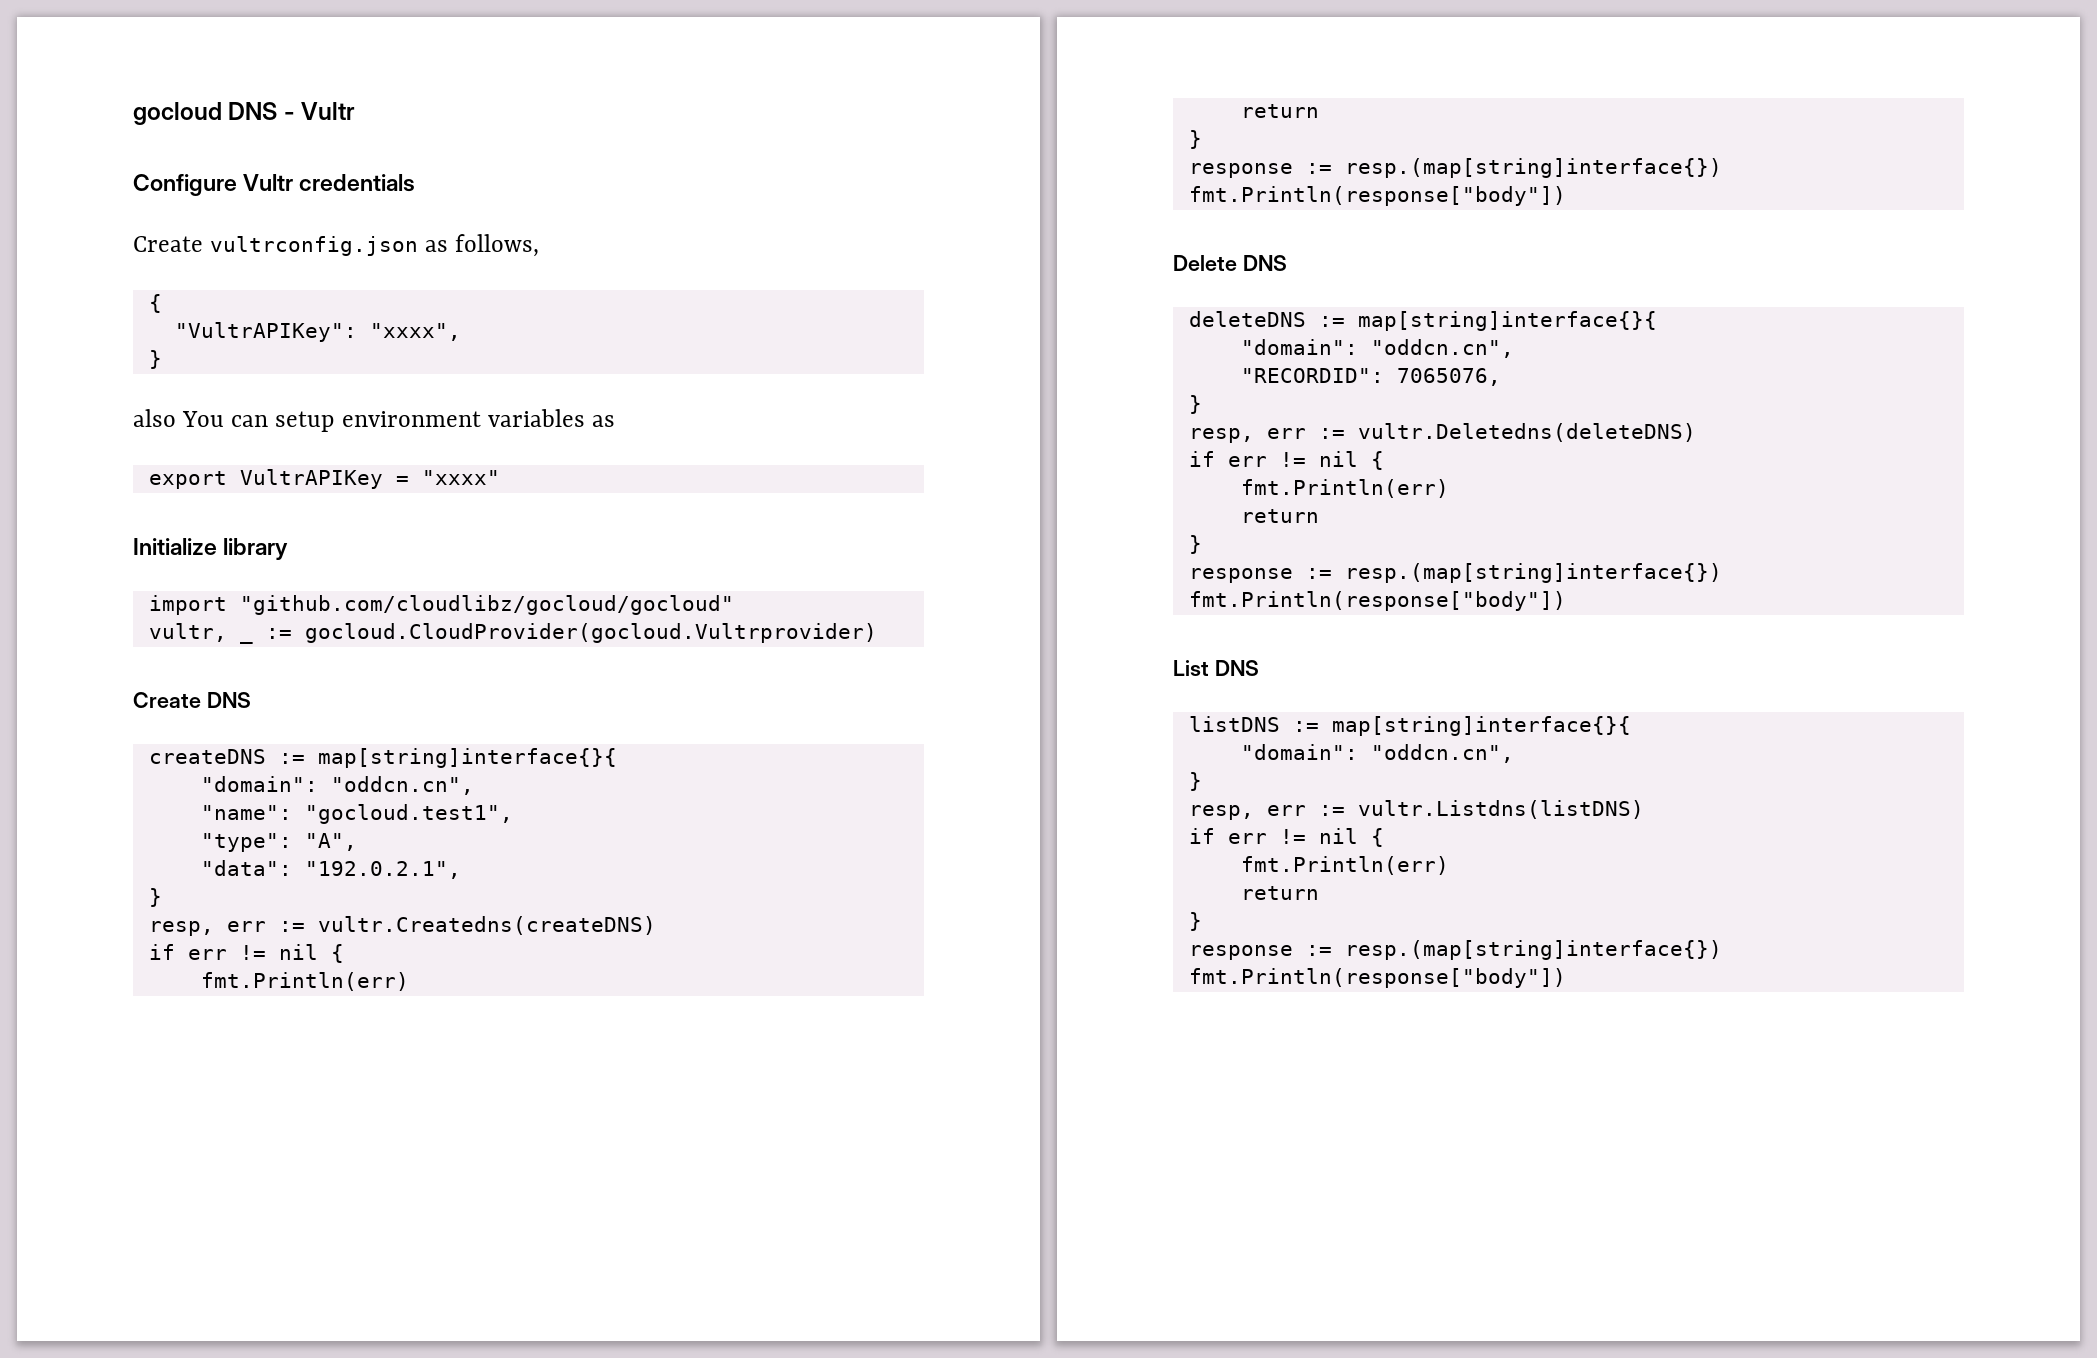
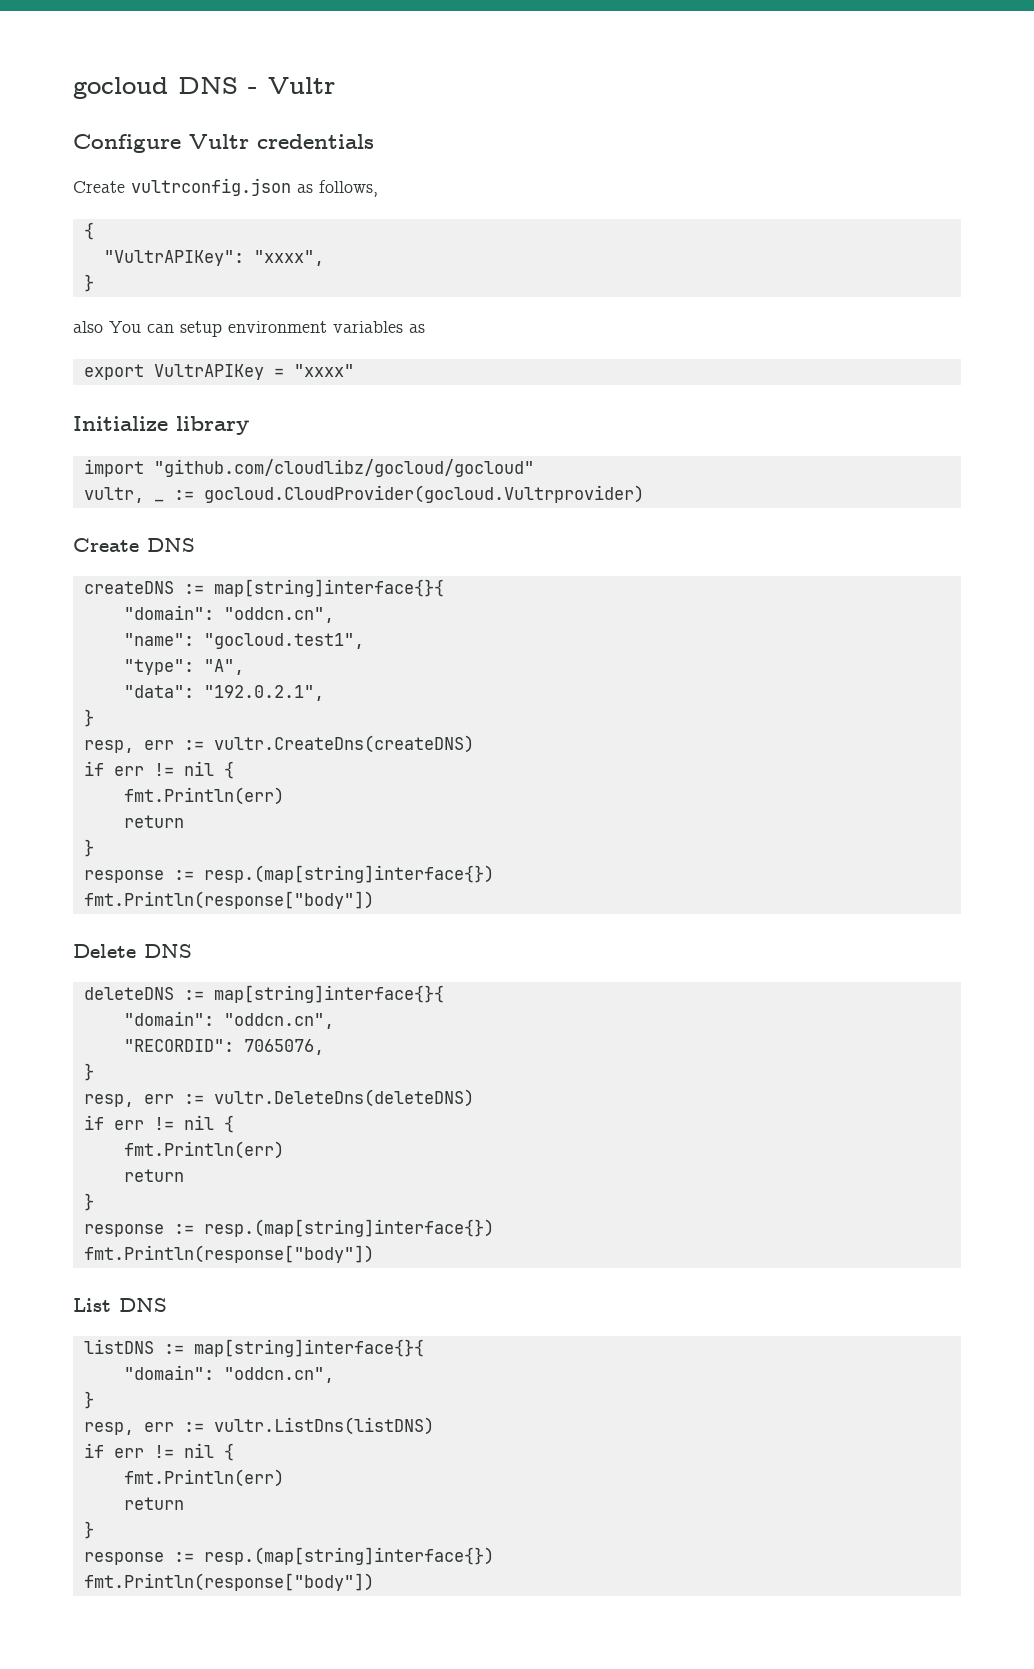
- resp, err := vultr.Createdns(createDNS)
+ resp, err := vultr.CreateDns(createDNS)
- resp, err := vultr.Deletedns(deleteDNS)
+ resp, err := vultr.DeleteDns(deleteDNS)
- resp, err := vultr.Listdns(listDNS)
+ resp, err := vultr.ListDns(listDNS)

